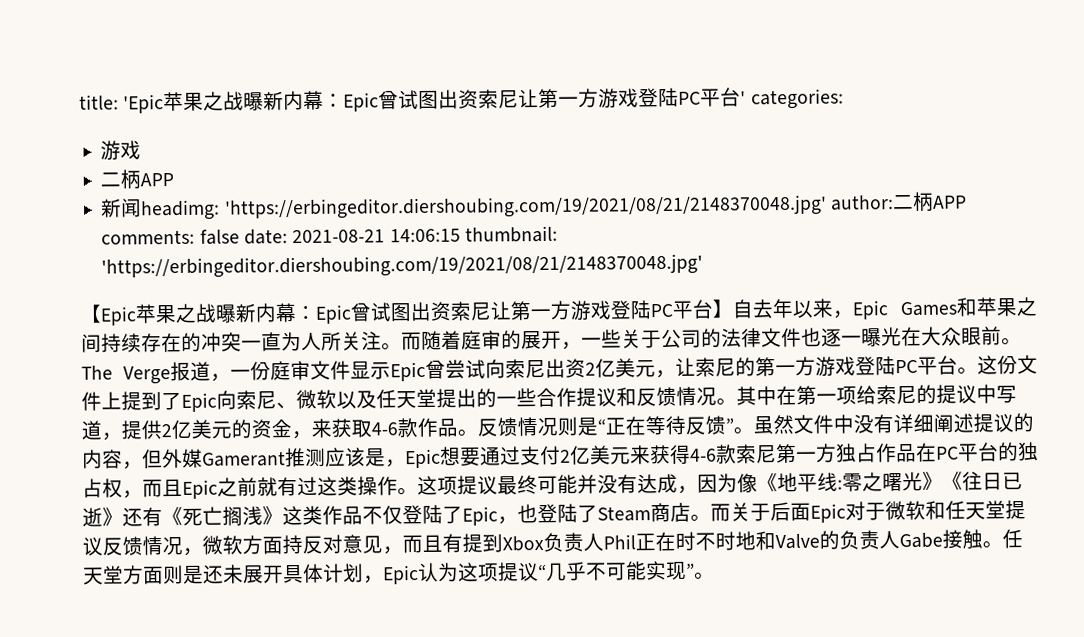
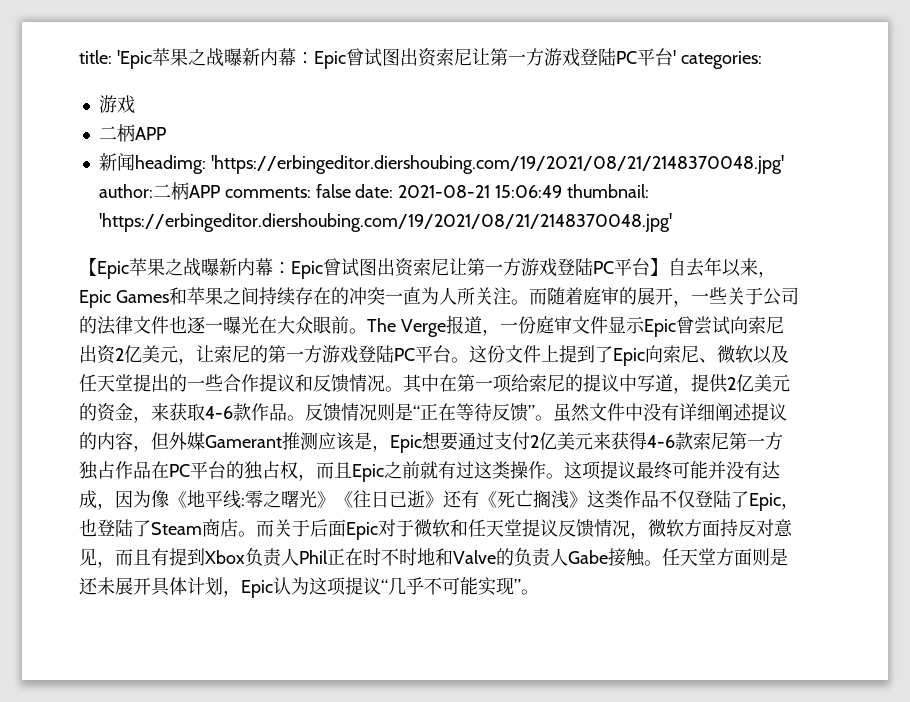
- 新闻headimg: 'https://erbingeditor.diershoubing.com/19/2021/08/21/2148370048.jpg' author:二柄APP comments: false date: 2021-08-21 14:06:15 thumbnail: 'https://erbingeditor.diershoubing.com/19/2021/08/21/2148370048.jpg'
+ 新闻headimg: 'https://erbingeditor.diershoubing.com/19/2021/08/21/2148370048.jpg' author:二柄APP comments: false date: 2021-08-21 15:06:49 thumbnail: 'https://erbingeditor.diershoubing.com/19/2021/08/21/2148370048.jpg'

